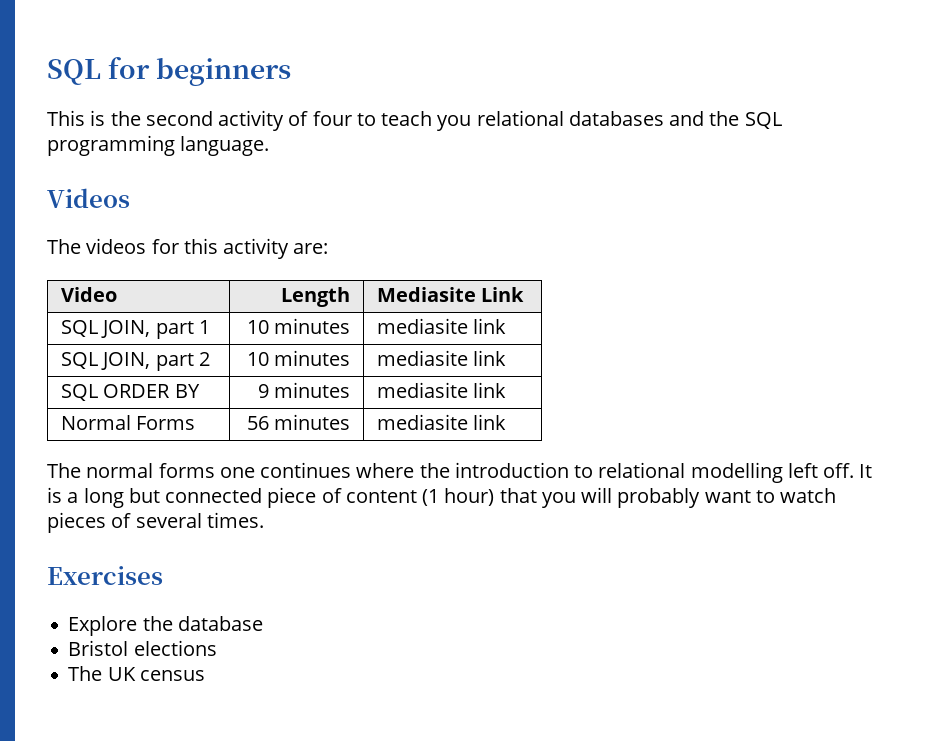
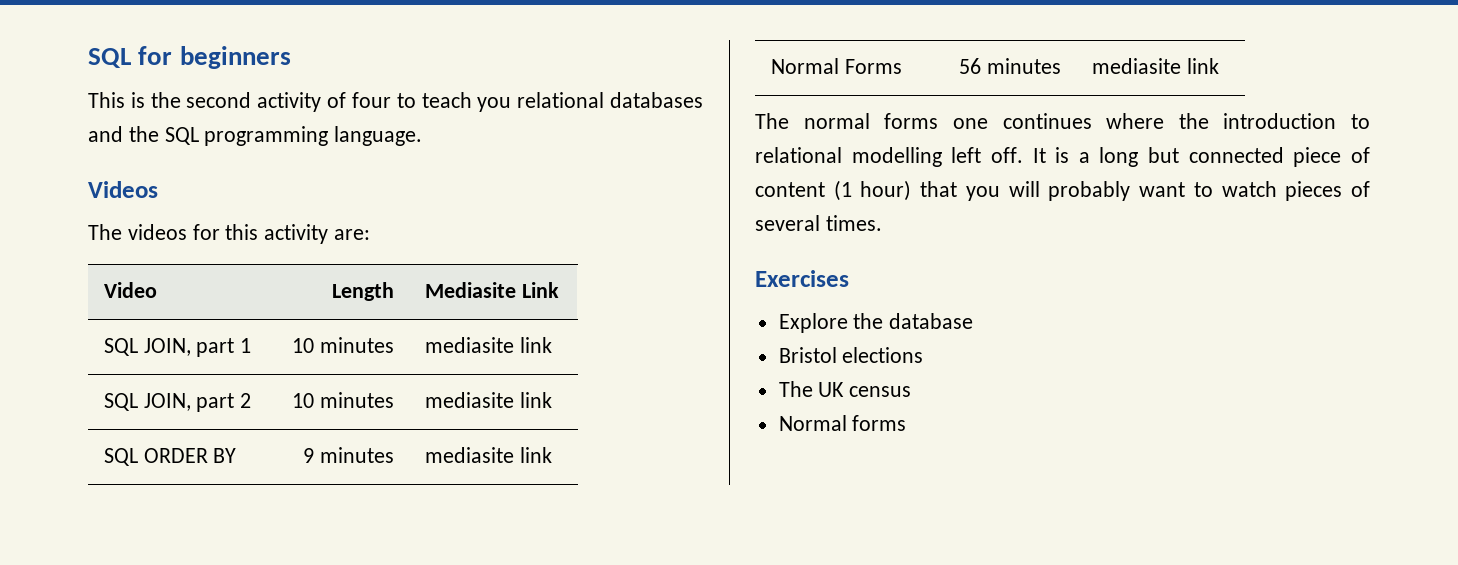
+ Normal forms

